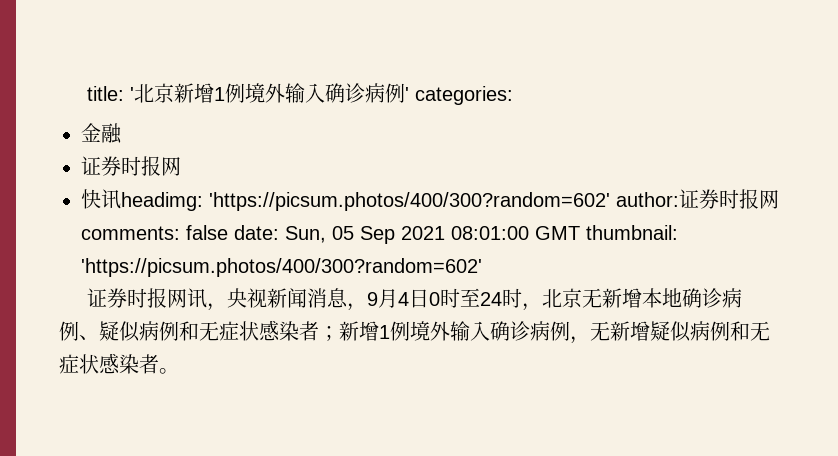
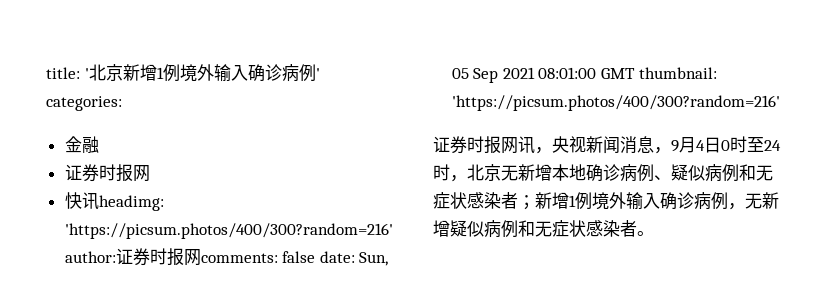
- 快讯headimg: 'https://picsum.photos/400/300?random=602' author:证券时报网comments: false date: Sun, 05 Sep 2021 08:01:00 GMT thumbnail: 'https://picsum.photos/400/300?random=602'
+ 快讯headimg: 'https://picsum.photos/400/300?random=216' author:证券时报网comments: false date: Sun, 05 Sep 2021 08:01:00 GMT thumbnail: 'https://picsum.photos/400/300?random=216'

